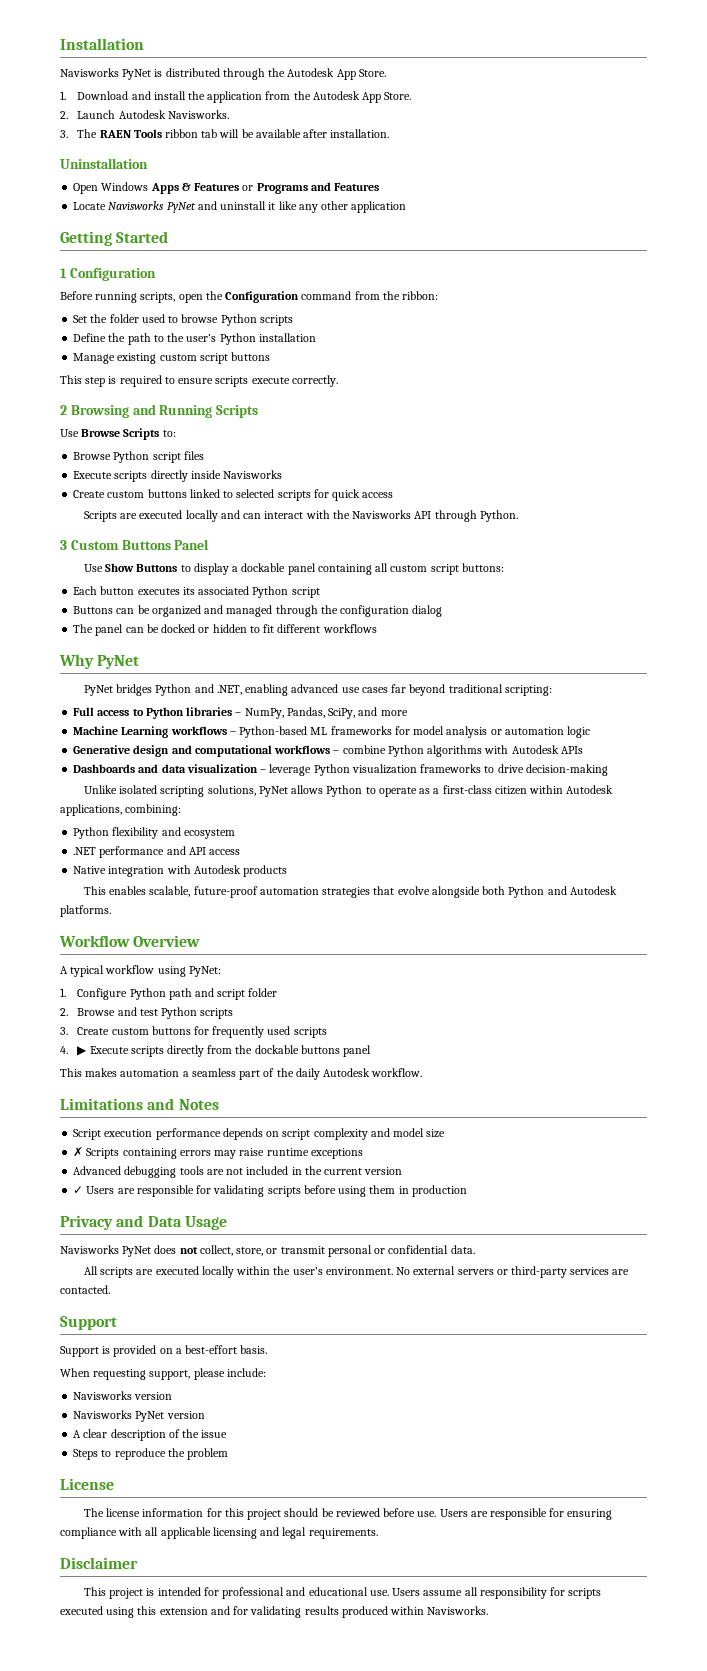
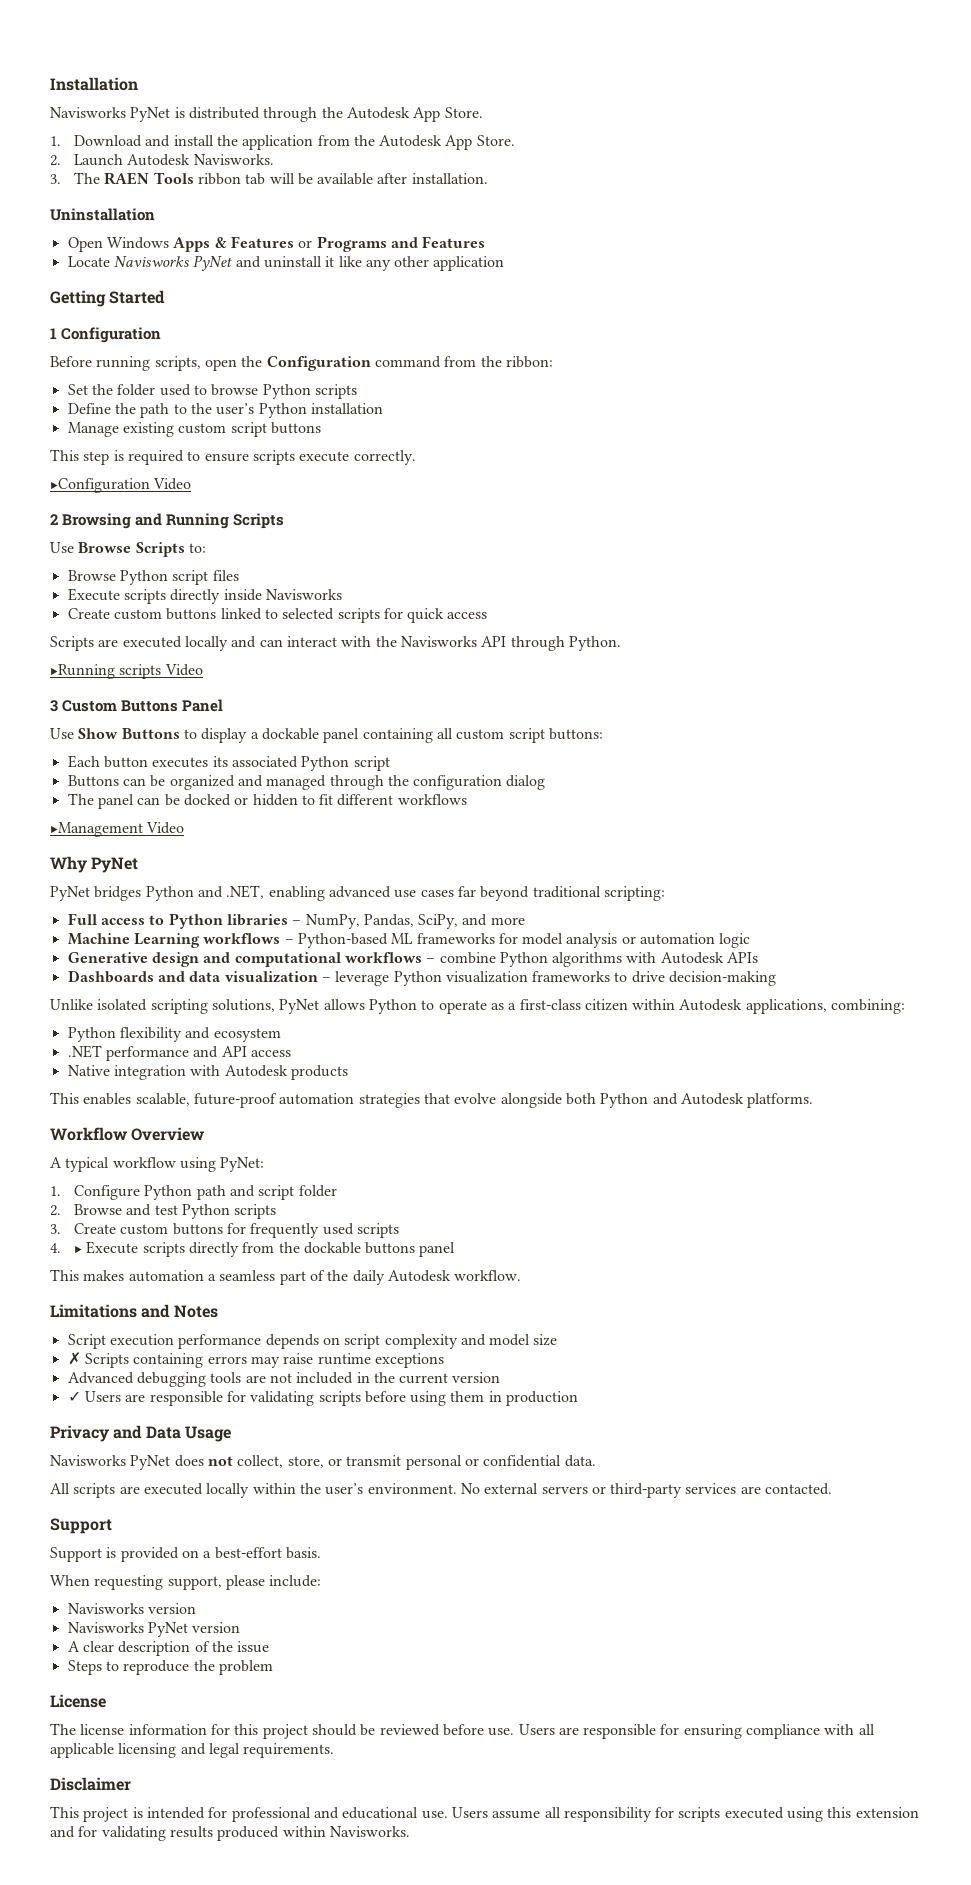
+ ▶Configuration Video
+ ▶Running scripts Video
+ ▶Management Video

